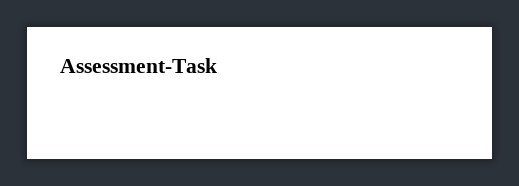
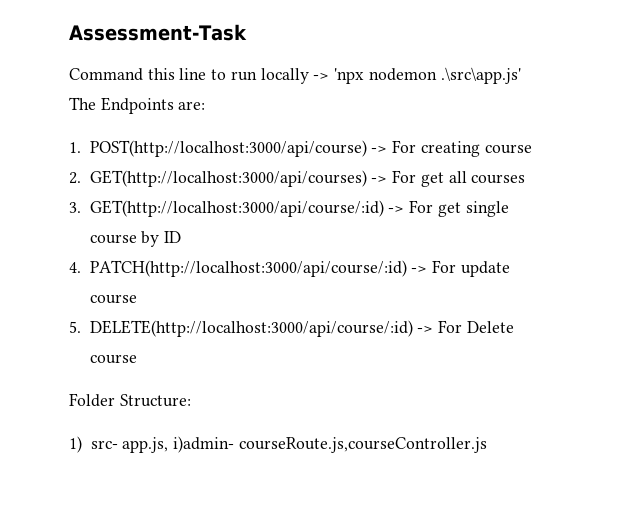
+ Command this line to run locally -> 'npx nodemon .\src\app.js' The Endpoints are:
+ 1. POST(http://localhost:3000/api/course) -> For creating course
+ 2. GET(http://localhost:3000/api/courses) -> For get all courses
+ 3. GET(http://localhost:3000/api/course/:id) -> For get single course by ID
+ 4. PATCH(http://localhost:3000/api/course/:id) -> For update course
+ 5. DELETE(http://localhost:3000/api/course/:id) -> For Delete course
+ Folder Structure:
+ 1) src- app.js, i)admin- courseRoute.js,courseController.js

